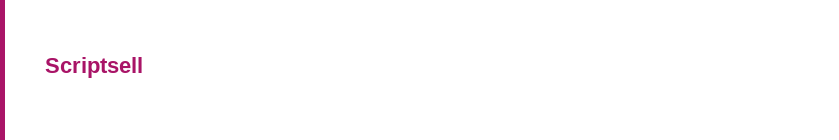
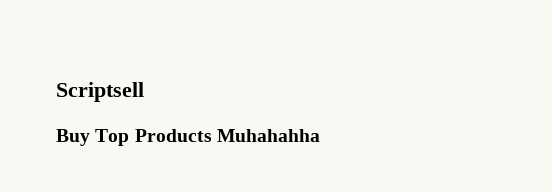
+ Buy Top Products Muhahahha

